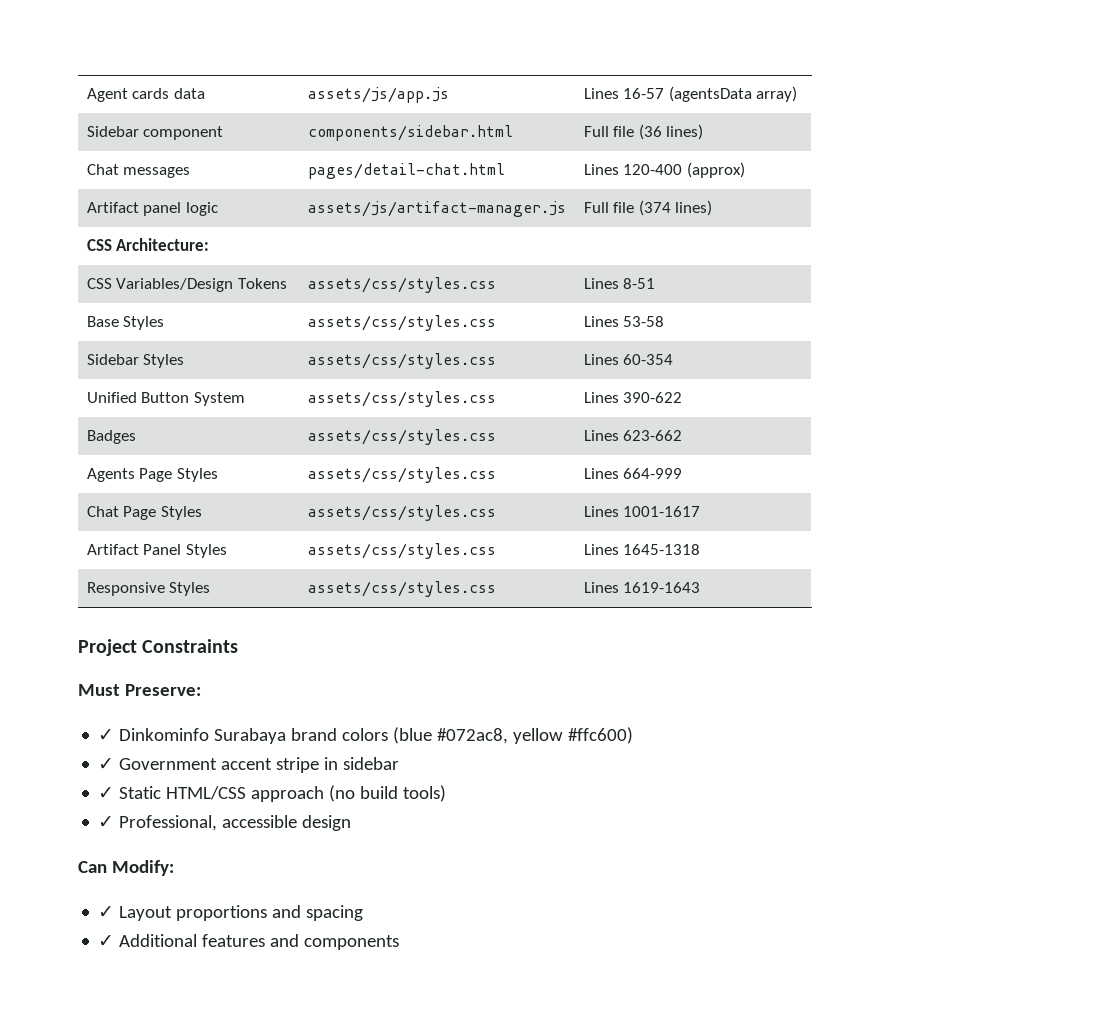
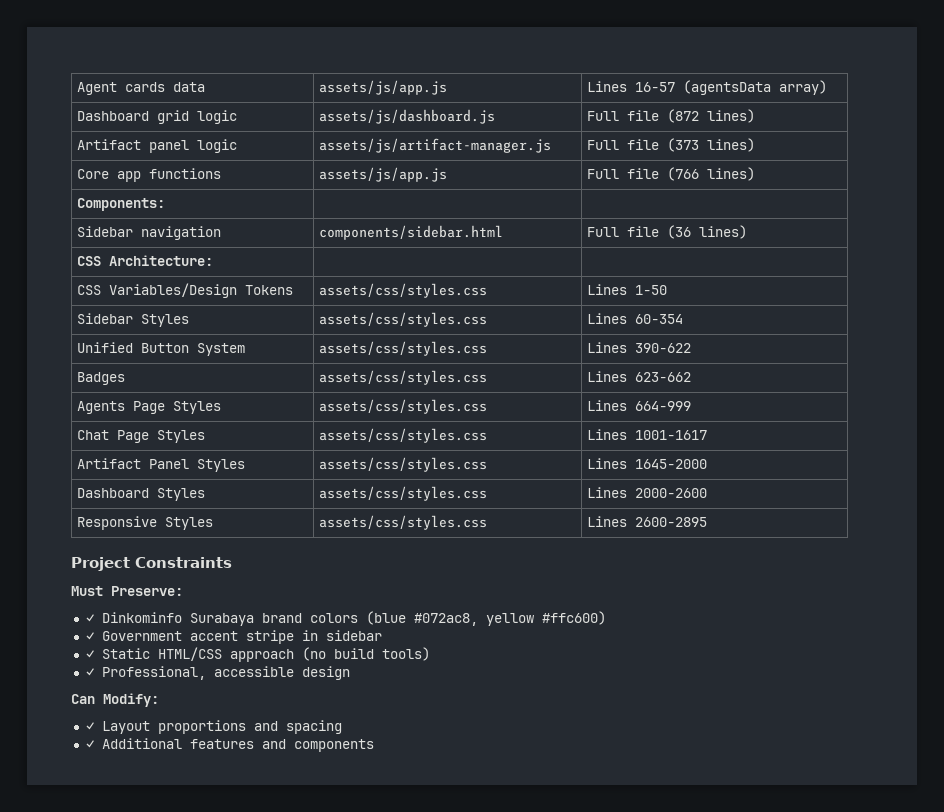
- Sidebar component | components/sidebar.html | Full file (36 lines)
- Chat messages | pages/detail-chat.html | Lines 120-400 (approx)
+ Dashboard grid logic | assets/js/dashboard.js | Full file (872 lines)
- Artifact panel logic | assets/js/artifact-manager.js | Full file (374 lines)
+ Artifact panel logic | assets/js/artifact-manager.js | Full file (373 lines)
+ Core app functions | assets/js/app.js | Full file (766 lines)
+ Components: | |
+ Sidebar navigation | components/sidebar.html | Full file (36 lines)
- CSS Variables/Design Tokens | assets/css/styles.css | Lines 8-51
- Base Styles | assets/css/styles.css | Lines 53-58
+ CSS Variables/Design Tokens | assets/css/styles.css | Lines 1-50
- Artifact Panel Styles | assets/css/styles.css | Lines 1645-1318
+ Artifact Panel Styles | assets/css/styles.css | Lines 1645-2000
+ Dashboard Styles | assets/css/styles.css | Lines 2000-2600
- Responsive Styles | assets/css/styles.css | Lines 1619-1643
+ Responsive Styles | assets/css/styles.css | Lines 2600-2895

